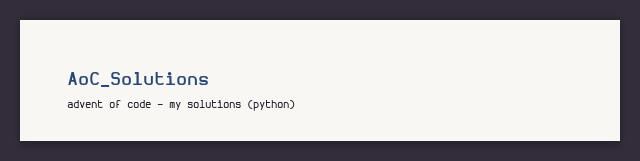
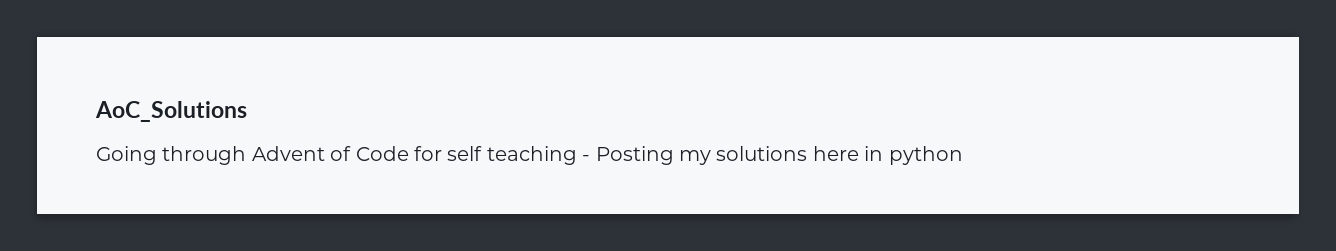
- advent of code - my solutions (python)
+ Going through Advent of Code for self teaching - Posting my solutions here in python

